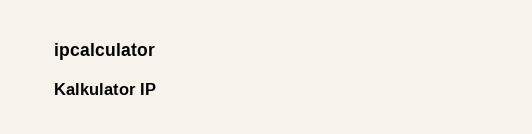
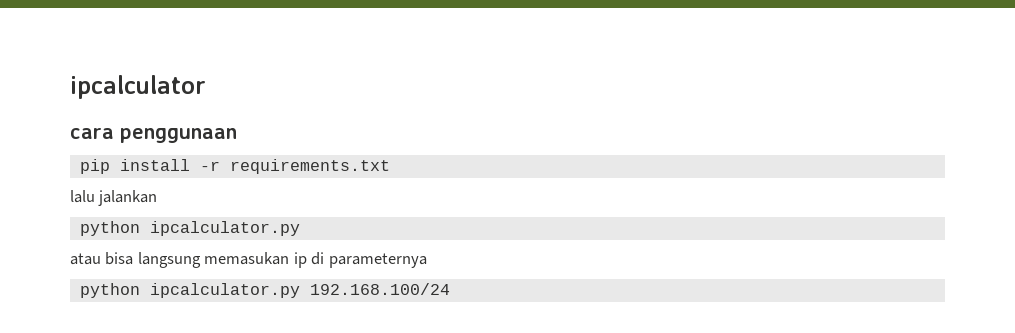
- Kalkulator IP
+ cara penggunaan
+ pip install -r requirements.txt
+ lalu jalankan
+ python ipcalculator.py
+ atau bisa langsung memasukan ip di parameternya
+ python ipcalculator.py 192.168.100/24

